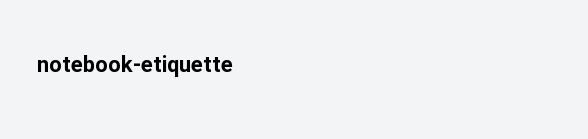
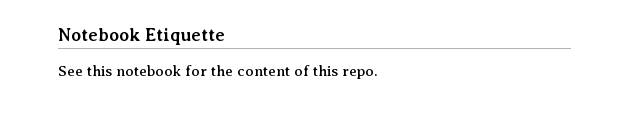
- notebook-etiquette
+ Notebook Etiquette
+ See this notebook for the content of this repo.

